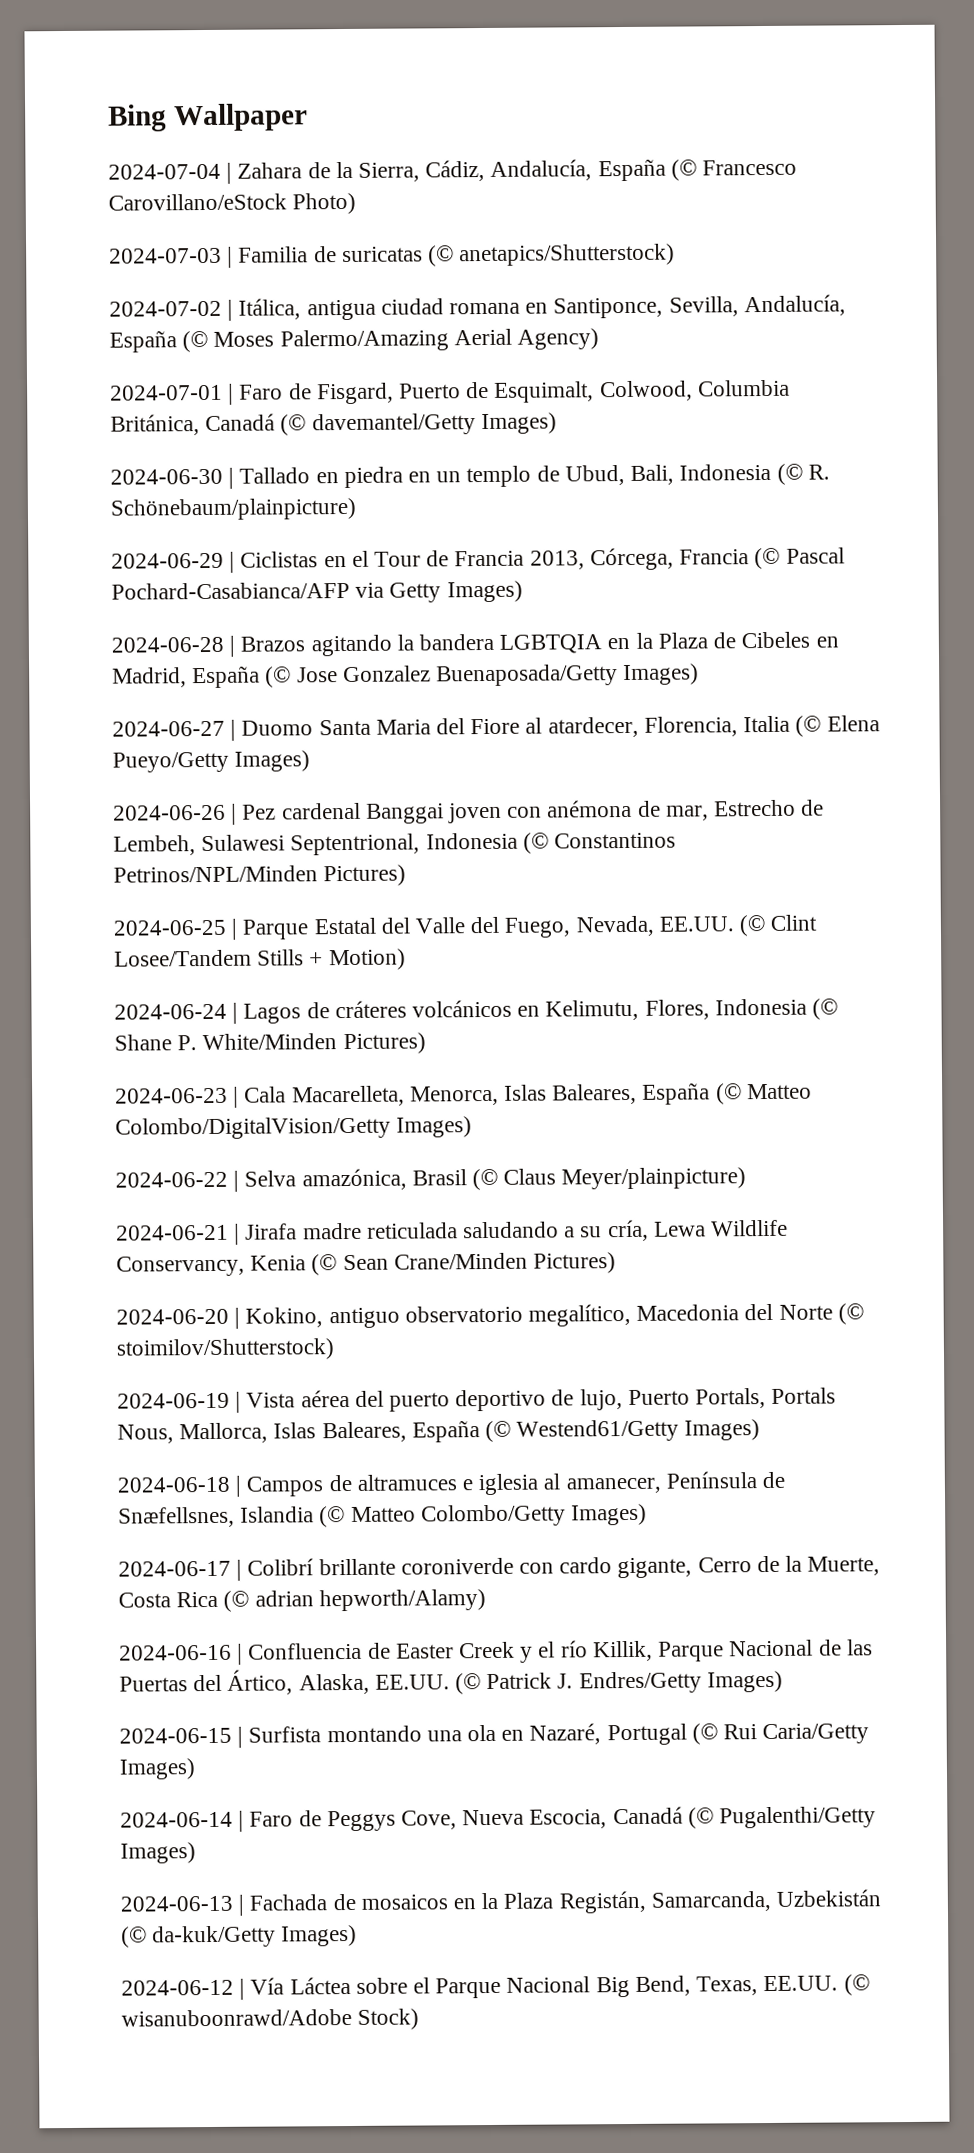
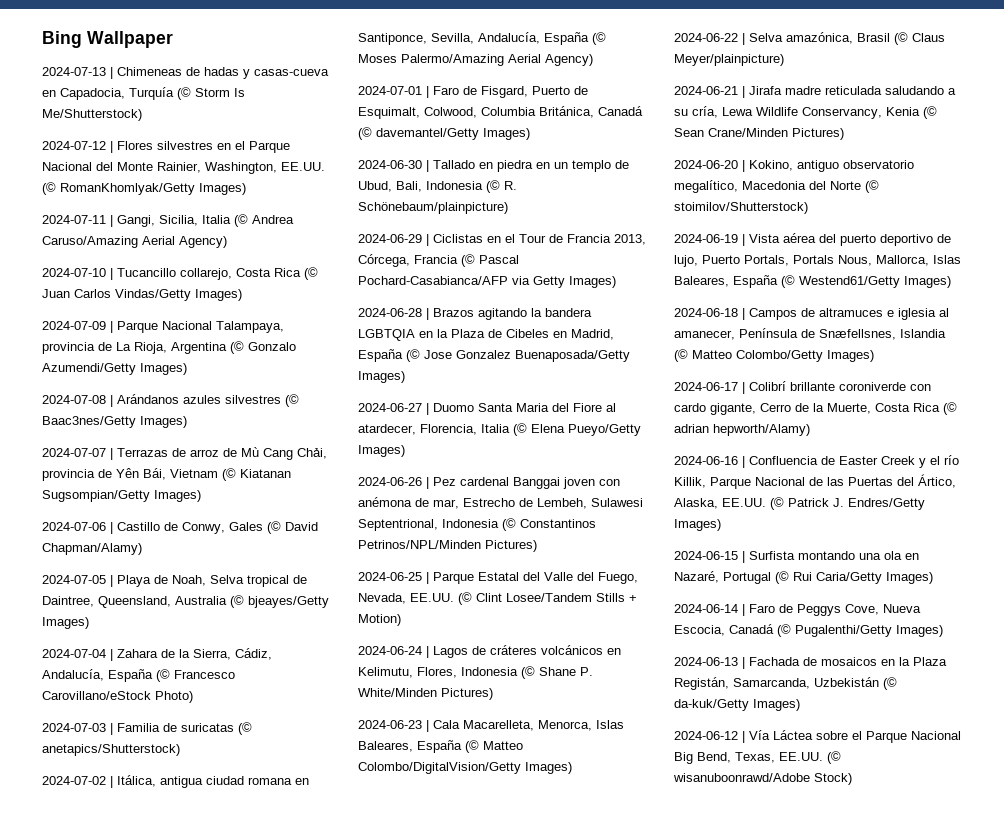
+ 2024-07-13 | Chimeneas de hadas y casas-cueva en Capadocia, Turquía (© Storm Is Me/Shutterstock)
+ 2024-07-12 | Flores silvestres en el Parque Nacional del Monte Rainier, Washington, EE.UU. (© RomanKhomlyak/Getty Images)
+ 2024-07-11 | Gangi, Sicilia, Italia (© Andrea Caruso/Amazing Aerial Agency)
+ 2024-07-10 | Tucancillo collarejo, Costa Rica (© Juan Carlos Vindas/Getty Images)
+ 2024-07-09 | Parque Nacional Talampaya, provincia de La Rioja, Argentina (© Gonzalo Azumendi/Getty Images)
+ 2024-07-08 | Arándanos azules silvestres (© Baac3nes/Getty Images)
+ 2024-07-07 | Terrazas de arroz de Mù Cang Chải, provincia de Yên Bái, Vietnam (© Kiatanan Sugsompian/Getty Images)
+ 2024-07-06 | Castillo de Conwy, Gales (© David Chapman/Alamy)
+ 2024-07-05 | Playa de Noah, Selva tropical de Daintree, Queensland, Australia (© bjeayes/Getty Images)

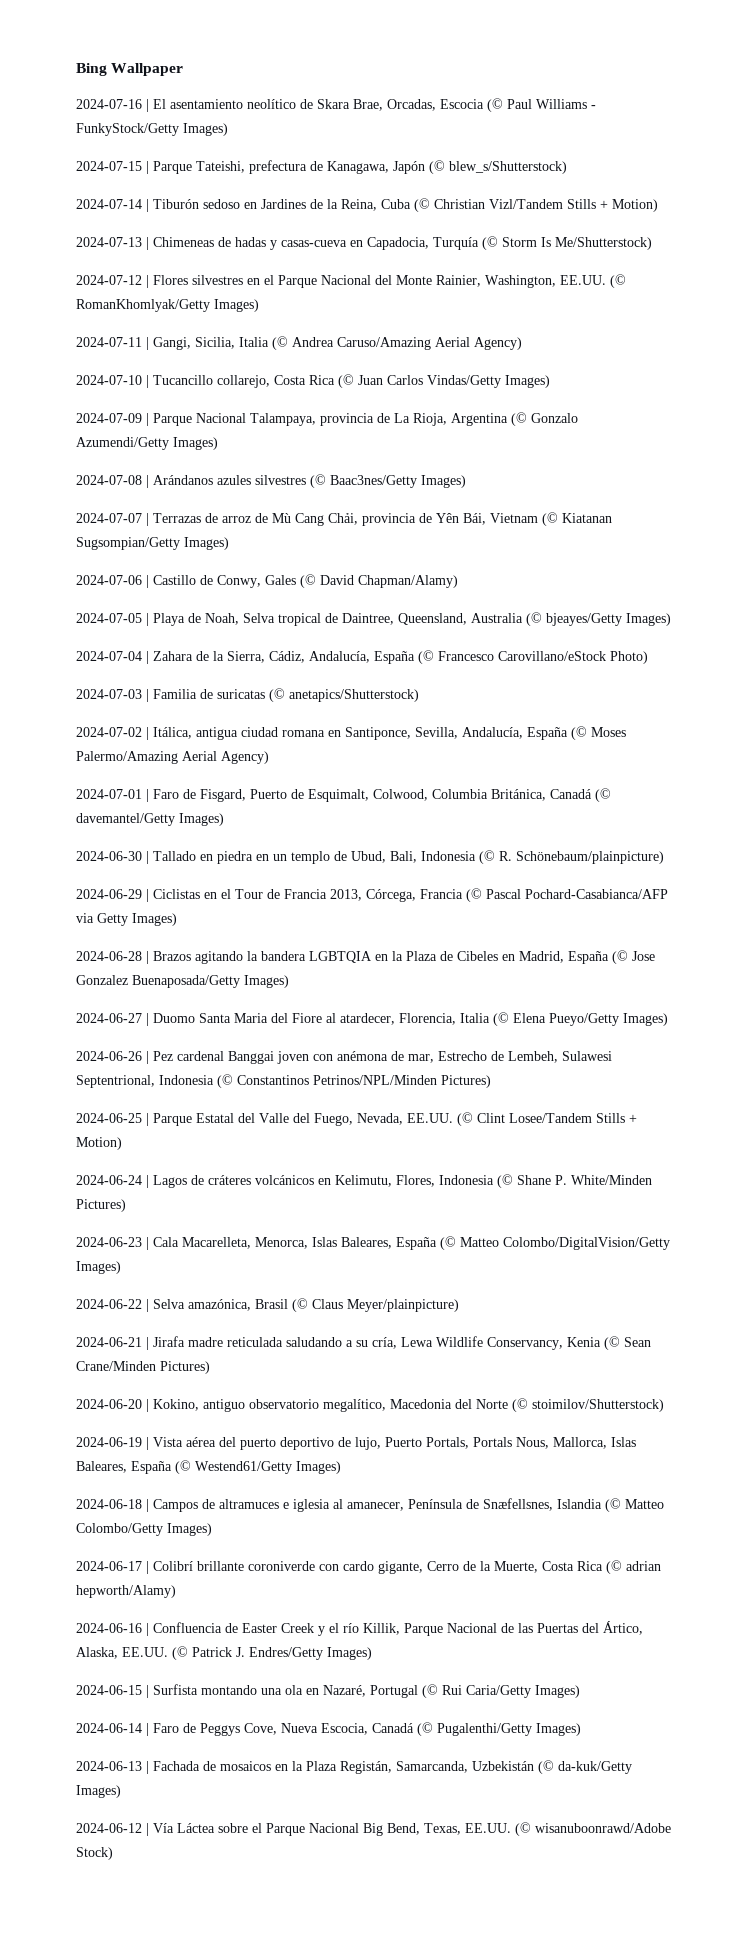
+ 2024-07-16 | El asentamiento neolítico de Skara Brae, Orcadas, Escocia (© Paul Williams - FunkyStock/Getty Images)
+ 2024-07-15 | Parque Tateishi, prefectura de Kanagawa, Japón (© blew_s/Shutterstock)
+ 2024-07-14 | Tiburón sedoso en Jardines de la Reina, Cuba (© Christian Vizl/Tandem Stills + Motion)

